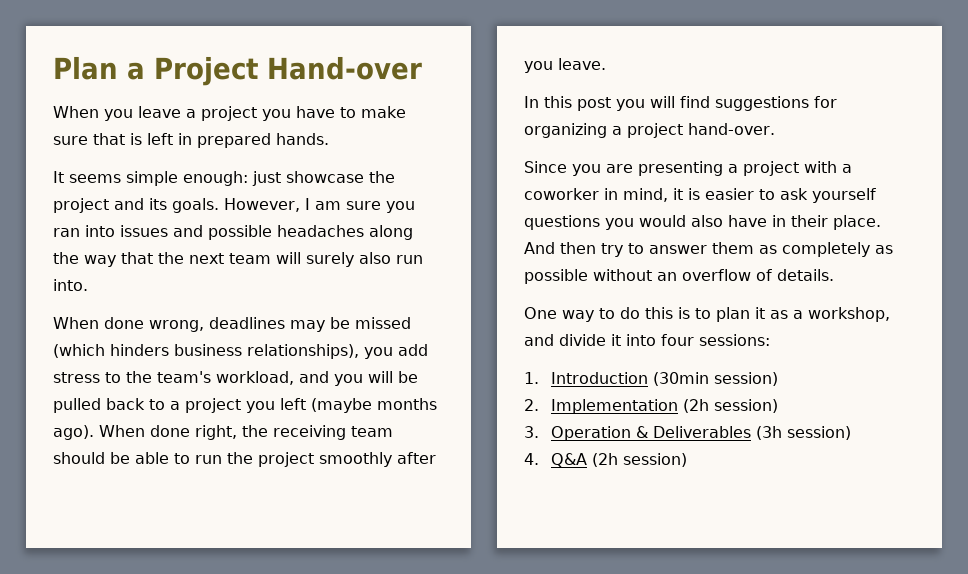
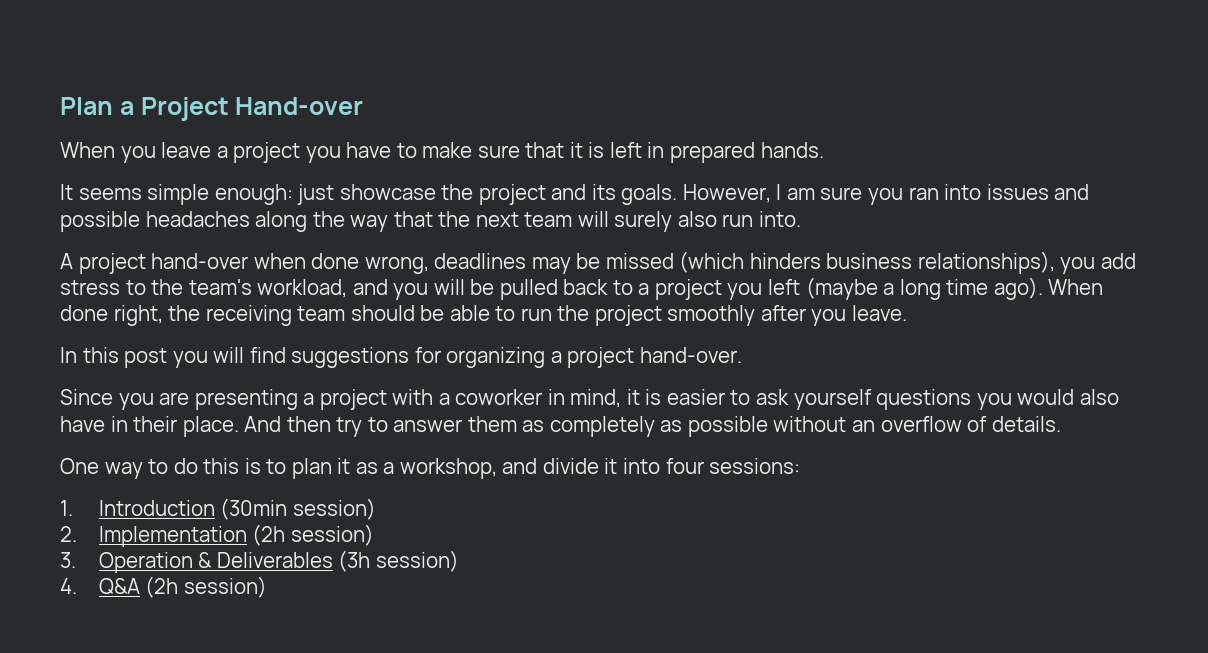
- When you leave a project you have to make sure that is left in prepared hands.
+ When you leave a project you have to make sure that it is left in prepared hands.
- When done wrong, deadlines may be missed (which hinders business relationships), you add stress to the team's workload, and you will be pulled back to a project you left (maybe months ago).
+ A project hand-over when done wrong, deadlines may be missed (which hinders business relationships), you add stress to the team's workload, and you will be pulled back to a project you left (maybe a long time ago).

